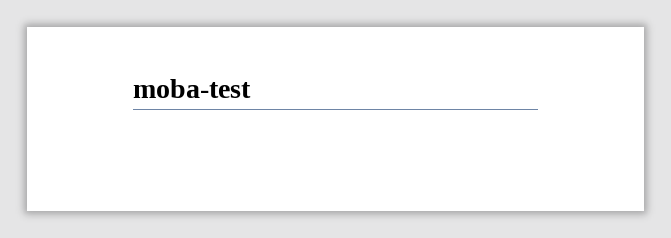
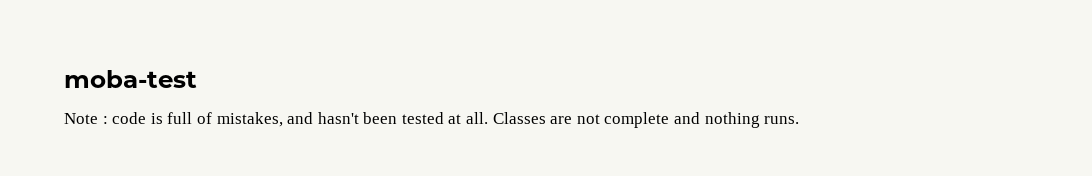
+ Note : code is full of mistakes, and hasn't been tested at all. Classes are not complete and nothing runs.

